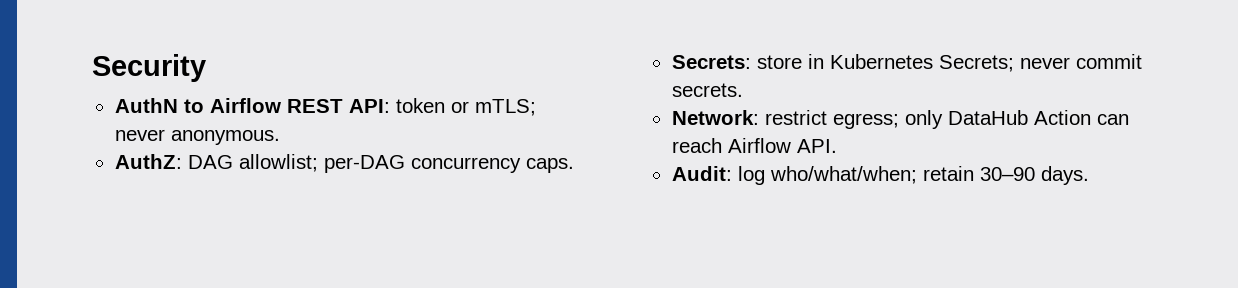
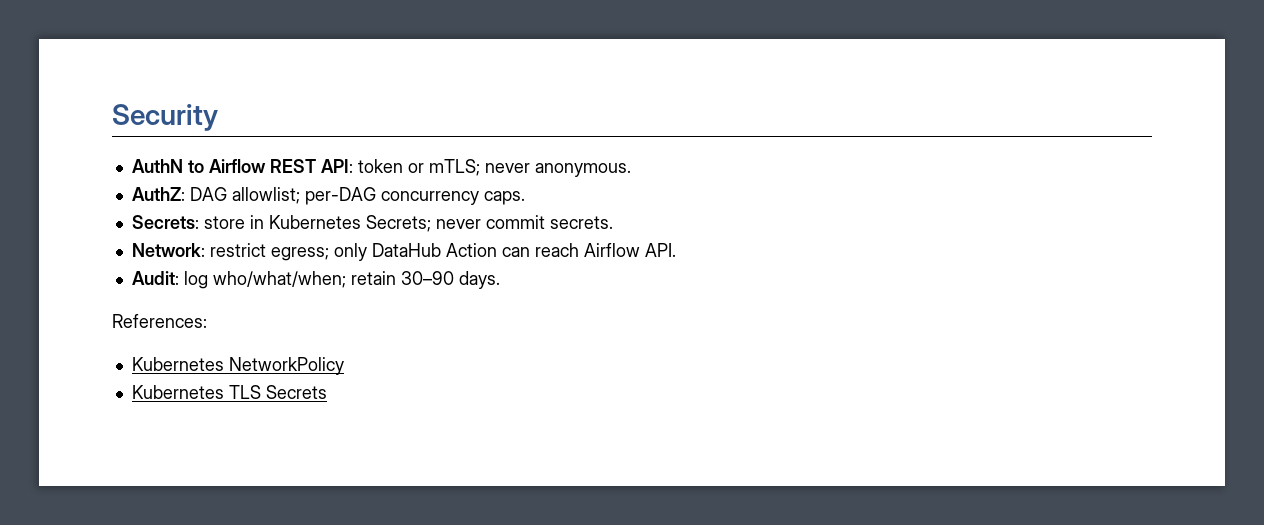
+ References:
+ Kubernetes NetworkPolicy
+ Kubernetes TLS Secrets

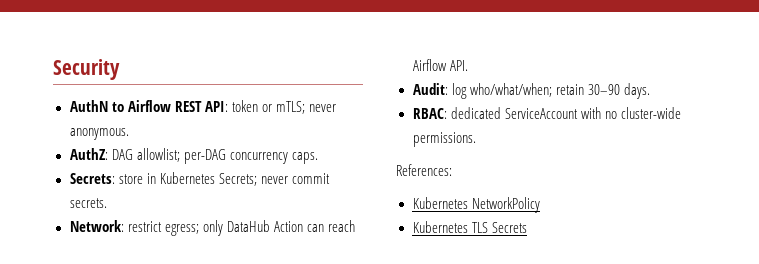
+ RBAC: dedicated ServiceAccount with no cluster-wide permissions.

